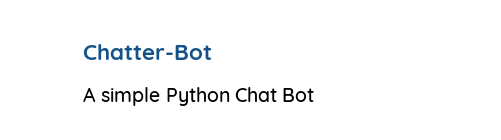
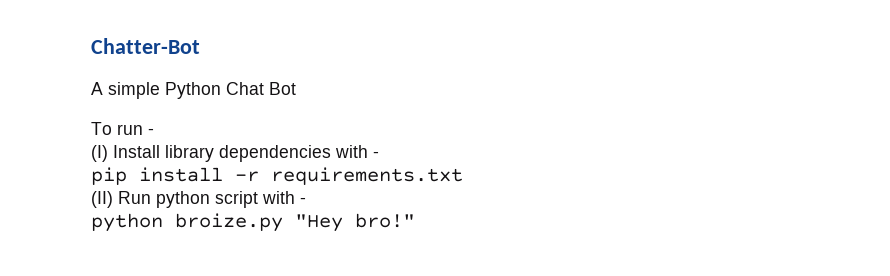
+ To run -
+ (I) Install library dependencies with -
+ pip install -r requirements.txt
+ (II) Run python script with -
+ python broize.py "Hey bro!"

